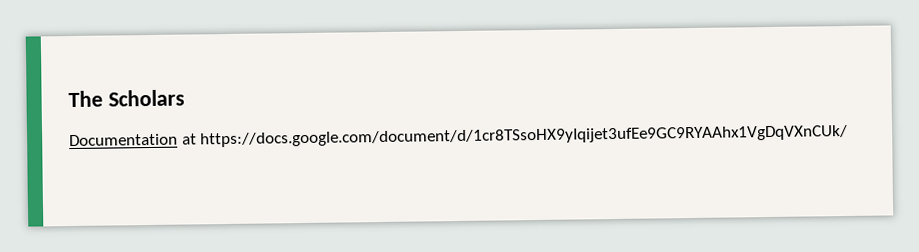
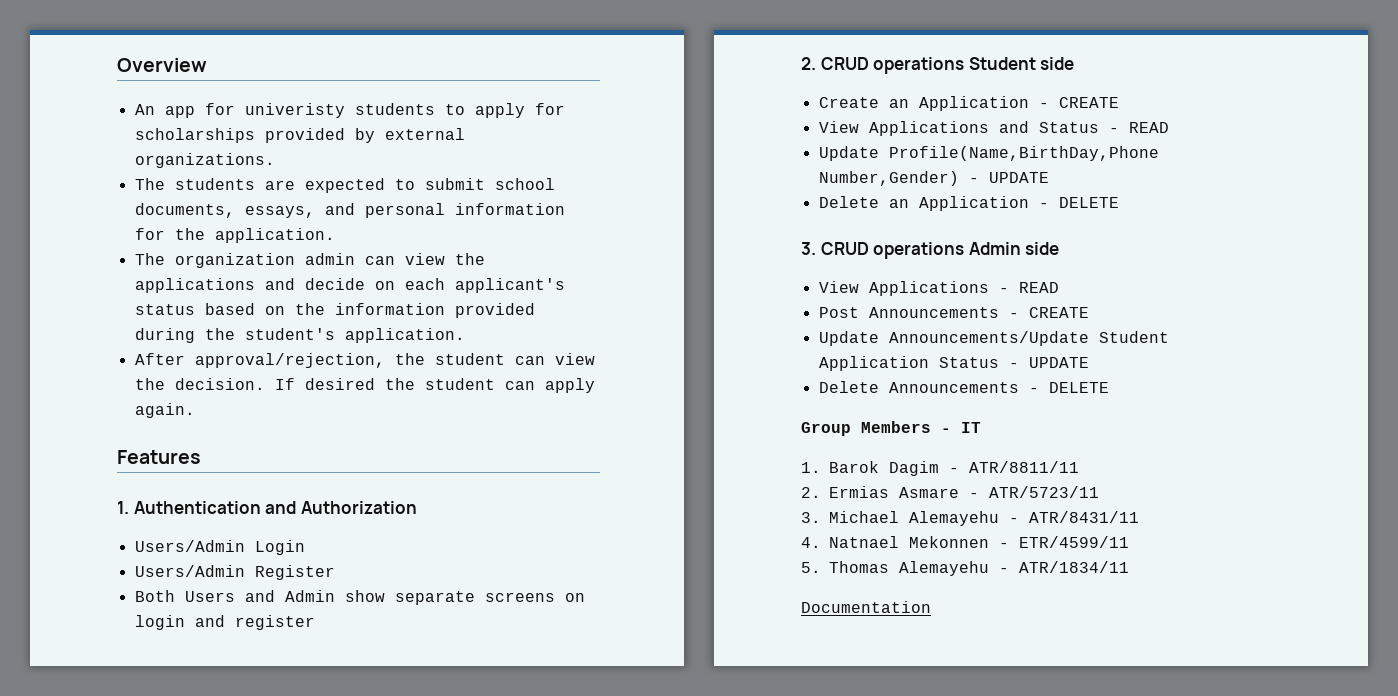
- The Scholars
+ Overview
+ An app for univeristy students to apply for scholarships provided by external organizations.
+ The students are expected to submit school documents, essays, and personal information for the application.
+ The organization admin can view the applications and decide on each applicant's status based on the information provided during the student's application.
+ After approval/rejection, the student can view the decision. If desired the student can apply again.
+ Features
+ 1. Authentication and Authorization
+ Users/Admin Login
+ Users/Admin Register
+ Both Users and Admin show separate screens on login and register
+ 2. CRUD operations Student side
+ Create an Application - CREATE
+ View Applications and Status - READ
+ Update Profile(Name,BirthDay,Phone Number,Gender) - UPDATE
+ Delete an Application - DELETE
+ 3. CRUD operations Admin side
+ View Applications - READ
+ Post Announcements - CREATE
+ Update Announcements/Update Student Application Status - UPDATE
+ Delete Announcements - DELETE
+ Group Members - IT
+ 1. Barok Dagim - ATR/8811/11
+ 2. Ermias Asmare - ATR/5723/11
+ 3. Michael Alemayehu - ATR/8431/11
+ 4. Natnael Mekonnen - ETR/4599/11
+ 5. Thomas Alemayehu - ATR/1834/11
- Documentation at https://docs.google.com/document/d/1cr8TSsoHX9yIqijet3ufEe9GC9RYAAhx1VgDqVXnCUk/
+ Documentation

